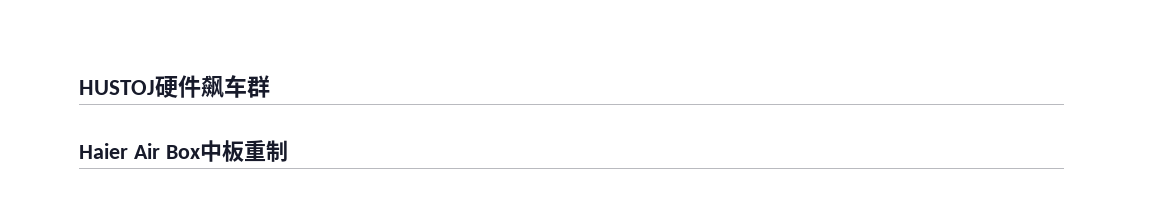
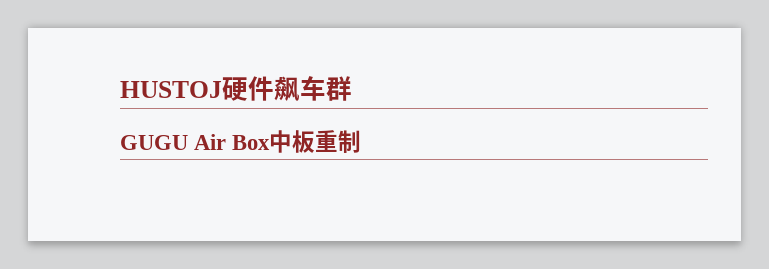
- Haier Air Box中板重制
+ GUGU Air Box中板重制

